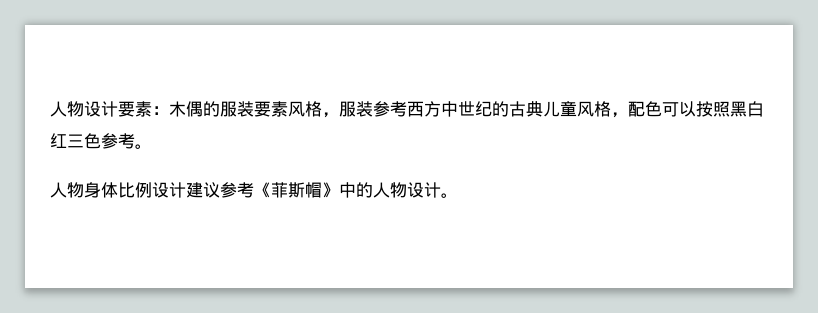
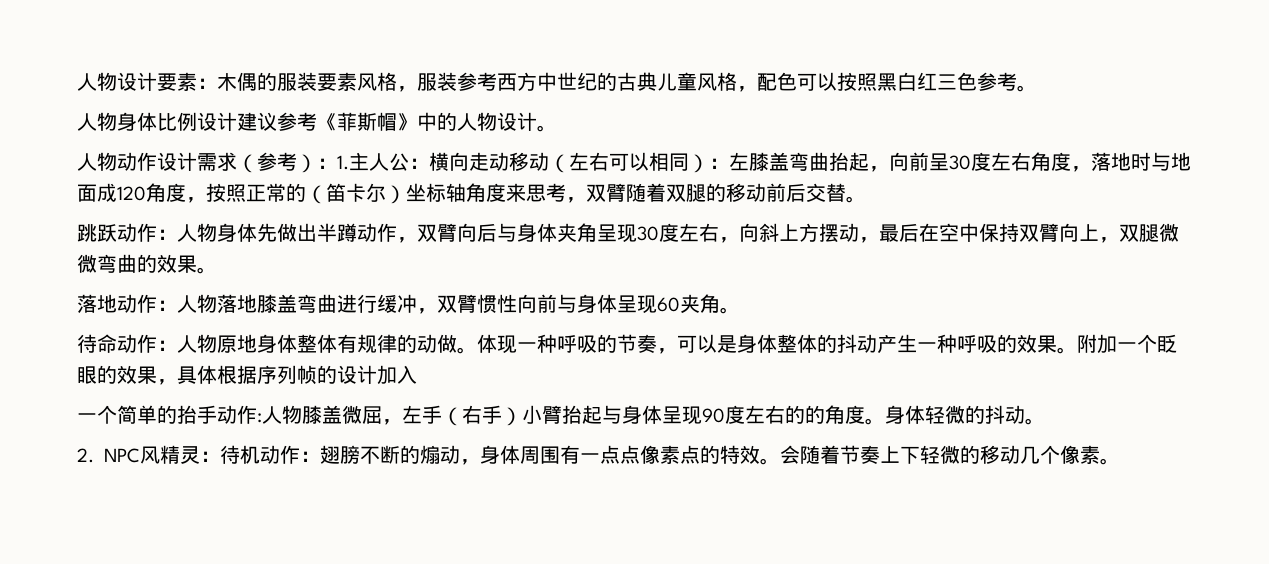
+ 人物动作设计需求（参考）：1.主人公：横向走动移动（左右可以相同）：左膝盖弯曲抬起，向前呈30度左右角度，落地时与地面成120角度，按照正常的（笛卡尔）坐标轴角度来思考，双臂随着双腿的移动前后交替。
+ 跳跃动作：人物身体先做出半蹲动作，双臂向后与身体夹角呈现30度左右，向斜上方摆动，最后在空中保持双臂向上，双腿微微弯曲的效果。
+ 落地动作：人物落地膝盖弯曲进行缓冲，双臂惯性向前与身体呈现60夹角。
+ 待命动作：人物原地身体整体有规律的动做。体现一种呼吸的节奏，可以是身体整体的抖动产生一种呼吸的效果。附加一个眨眼的效果，具体根据序列帧的设计加入
+ 一个简单的抬手动作:人物膝盖微屈，左手（右手）小臂抬起与身体呈现90度左右的的角度。身体轻微的抖动。
+ 2. NPC风精灵：待机动作：翅膀不断的煽动，身体周围有一点点像素点的特效。会随着节奏上下轻微的移动几个像素。

